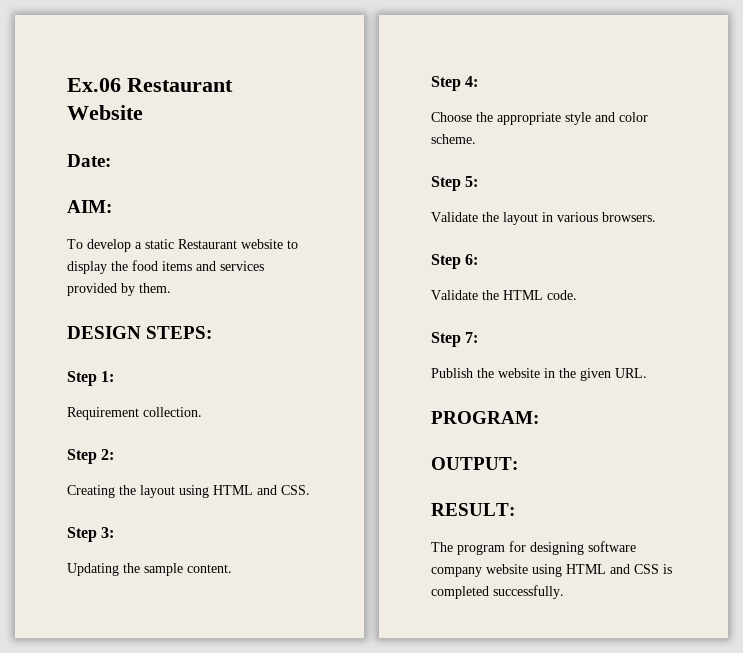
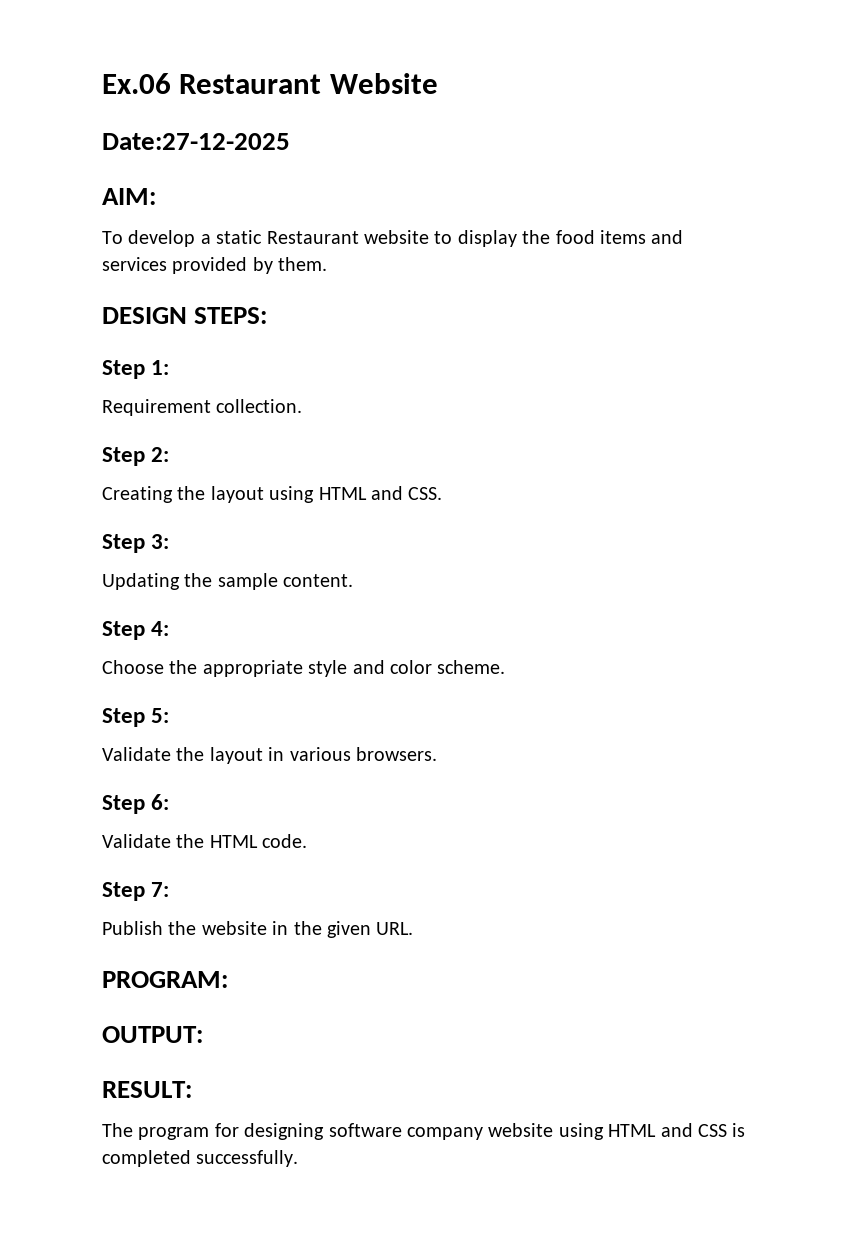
- Date:
+ Date:27-12-2025

